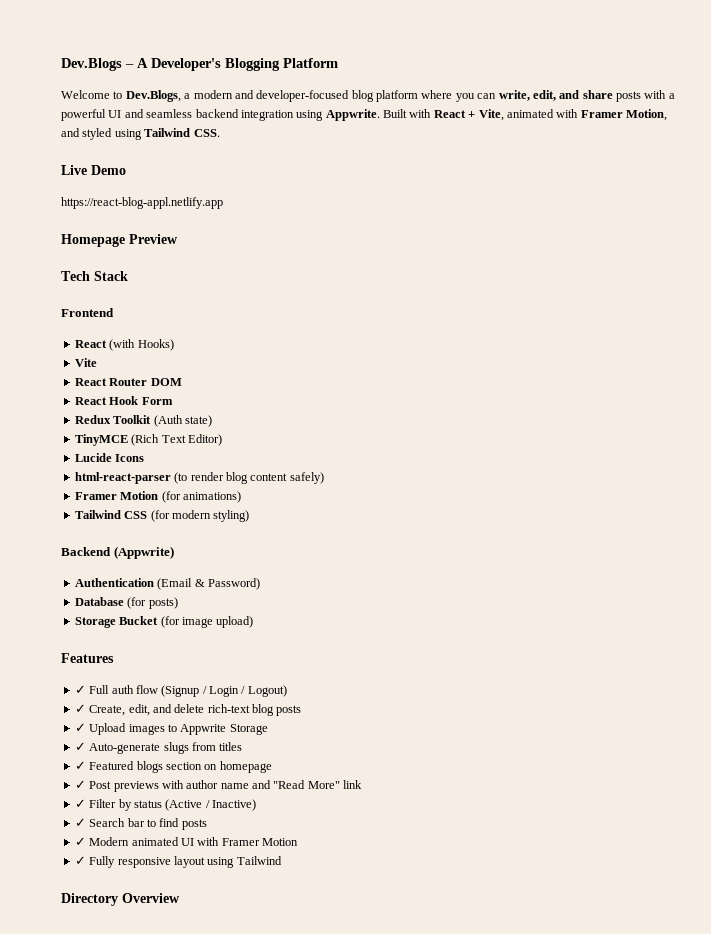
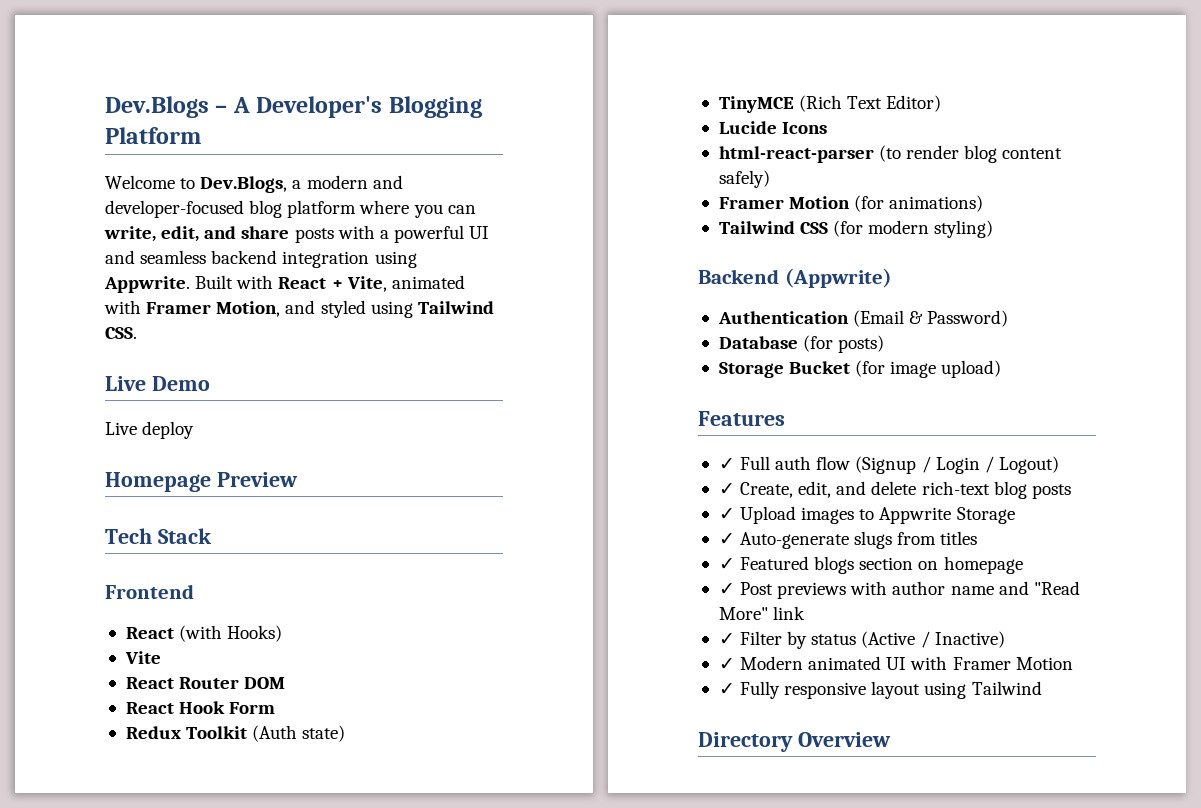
- https://react-blog-appl.netlify.app
+ Live deploy
- ✓ Search bar to find posts

